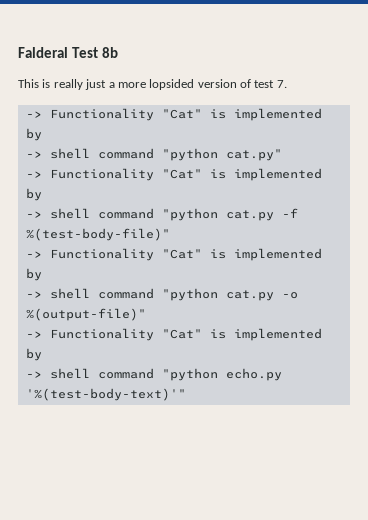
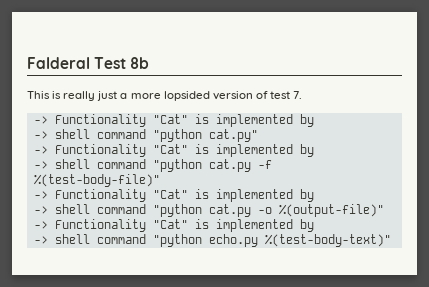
- -> shell command "python echo.py '%(test-body-text)'"
+ -> shell command "python echo.py %(test-body-text)"

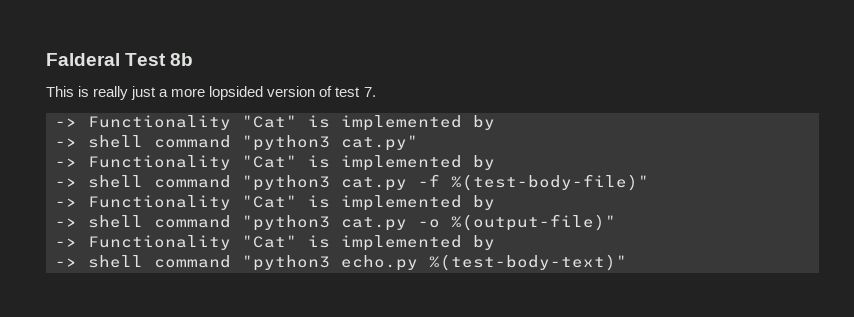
- -> shell command "python cat.py"
+ -> shell command "python3 cat.py"
- -> shell command "python cat.py -f %(test-body-file)"
+ -> shell command "python3 cat.py -f %(test-body-file)"
- -> shell command "python cat.py -o %(output-file)"
+ -> shell command "python3 cat.py -o %(output-file)"
- -> shell command "python echo.py %(test-body-text)"
+ -> shell command "python3 echo.py %(test-body-text)"

